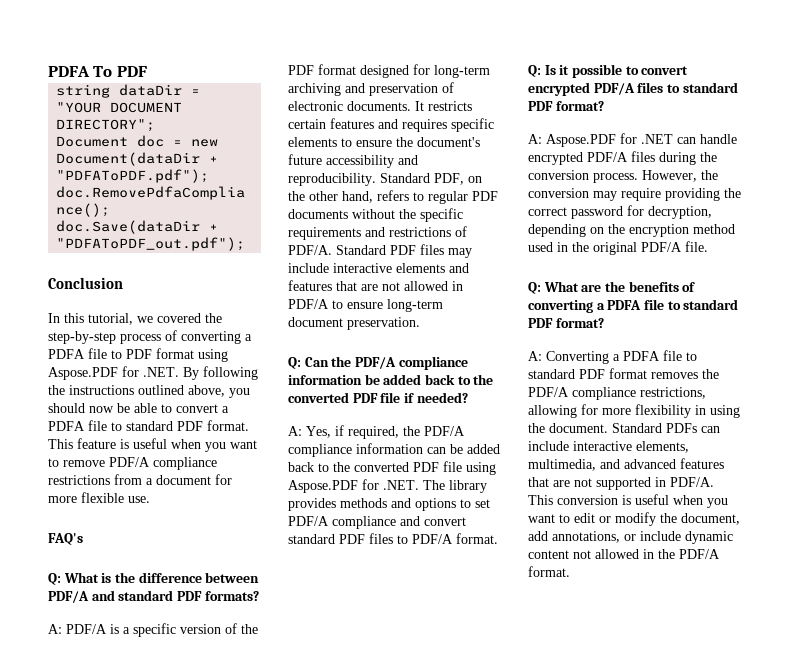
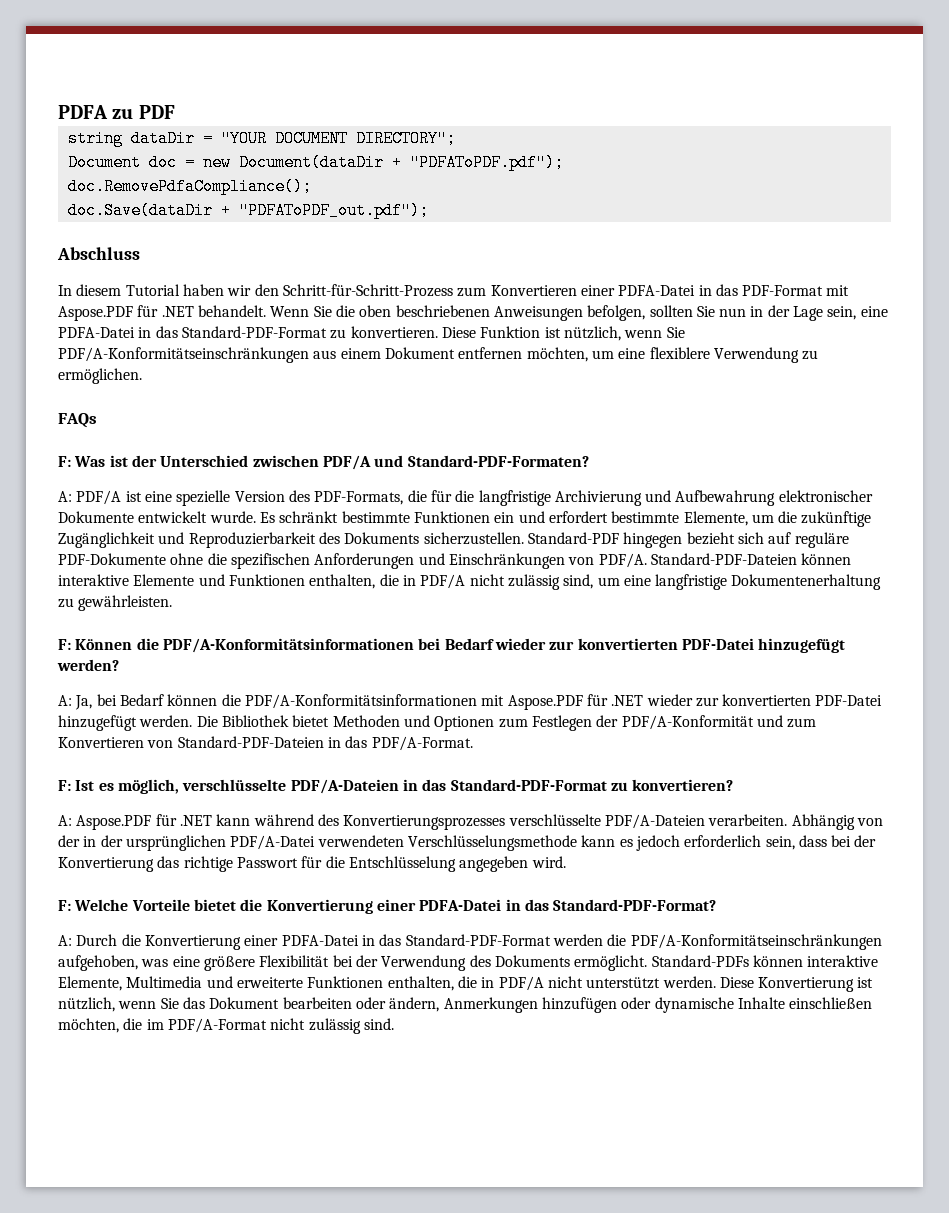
- PDFA To PDF
+ PDFA zu PDF
- Conclusion
+ Abschluss
- In this tutorial, we covered the step-by-step process of converting a PDFA file to PDF format using Aspose.PDF for .NET. By following the instructions outlined above, you should now be able to convert a PDFA file to standard PDF format. This feature is useful when you want to remove PDF/A compliance restrictions from a document for more flexible use.
- FAQ's
- Q: What is the difference between PDF/A and standard PDF formats?
- A: PDF/A is a specific version of the PDF format designed for long-term archiving and preservation of electronic documents. It restricts certain features and requires specific elements to ensure the document's future accessibility and reproducibility. Standard PDF, on the other hand, refers to regular PDF documents without the specific requirements and restrictions of PDF/A. Standard PDF files may include interactive elements and features that are not allowed in PDF/A to ensure long-term document preservation.
- Q: Can the PDF/A compliance information be added back to the converted PDF file if needed?
- A: Yes, if required, the PDF/A compliance information can be added back to the converted PDF file using Aspose.PDF for .NET. The library provides methods and options to set PDF/A compliance and convert standard PDF files to PDF/A format.
- Q: Is it possible to convert encrypted PDF/A files to standard PDF format?
- A: Aspose.PDF for .NET can handle encrypted PDF/A files during the conversion process. However, the conversion may require providing the correct password for decryption, depending on the encryption method used in the original PDF/A file.
- Q: What are the benefits of converting a PDFA file to standard PDF format?
- A: Converting a PDFA file to standard PDF format removes the PDF/A compliance restrictions, allowing for more flexibility in using the document. Standard PDFs can include interactive elements, multimedia, and advanced features that are not supported in PDF/A. This conversion is useful when you want to edit or modify the document, add annotations, or include dynamic content not allowed in the PDF/A format.
+ In diesem Tutorial haben wir den Schritt-für-Schritt-Prozess zum Konvertieren einer PDFA-Datei in das PDF-Format mit Aspose.PDF für .NET behandelt. Wenn Sie die oben beschriebenen Anweisungen befolgen, sollten Sie nun in der Lage sein, eine PDFA-Datei in das Standard-PDF-Format zu konvertieren. Diese Funktion ist nützlich, wenn Sie PDF/A-Konformitätseinschränkungen aus einem Dokument entfernen möchten, um eine flexiblere Verwendung zu ermöglichen.
+ FAQs
+ F: Was ist der Unterschied zwischen PDF/A und Standard-PDF-Formaten?
+ A: PDF/A ist eine spezielle Version des PDF-Formats, die für die langfristige Archivierung und Aufbewahrung elektronischer Dokumente entwickelt wurde. Es schränkt bestimmte Funktionen ein und erfordert bestimmte Elemente, um die zukünftige Zugänglichkeit und Reproduzierbarkeit des Dokuments sicherzustellen. Standard-PDF hingegen bezieht sich auf reguläre PDF-Dokumente ohne die spezifischen Anforderungen und Einschränkungen von PDF/A. Standard-PDF-Dateien können interaktive Elemente und Funktionen enthalten, die in PDF/A nicht zulässig sind, um eine langfristige Dokumentenerhaltung zu gewährleisten.
+ F: Können die PDF/A-Konformitätsinformationen bei Bedarf wieder zur konvertierten PDF-Datei hinzugefügt werden?
+ A: Ja, bei Bedarf können die PDF/A-Konformitätsinformationen mit Aspose.PDF für .NET wieder zur konvertierten PDF-Datei hinzugefügt werden. Die Bibliothek bietet Methoden und Optionen zum Festlegen der PDF/A-Konformität und zum Konvertieren von Standard-PDF-Dateien in das PDF/A-Format.
+ F: Ist es möglich, verschlüsselte PDF/A-Dateien in das Standard-PDF-Format zu konvertieren?
+ A: Aspose.PDF für .NET kann während des Konvertierungsprozesses verschlüsselte PDF/A-Dateien verarbeiten. Abhängig von der in der ursprünglichen PDF/A-Datei verwendeten Verschlüsselungsmethode kann es jedoch erforderlich sein, dass bei der Konvertierung das richtige Passwort für die Entschlüsselung angegeben wird.
+ F: Welche Vorteile bietet die Konvertierung einer PDFA-Datei in das Standard-PDF-Format?
+ A: Durch die Konvertierung einer PDFA-Datei in das Standard-PDF-Format werden die PDF/A-Konformitätseinschränkungen aufgehoben, was eine größere Flexibilität bei der Verwendung des Dokuments ermöglicht. Standard-PDFs können interaktive Elemente, Multimedia und erweiterte Funktionen enthalten, die in PDF/A nicht unterstützt werden. Diese Konvertierung ist nützlich, wenn Sie das Dokument bearbeiten oder ändern, Anmerkungen hinzufügen oder dynamische Inhalte einschließen möchten, die im PDF/A-Format nicht zulässig sind.

